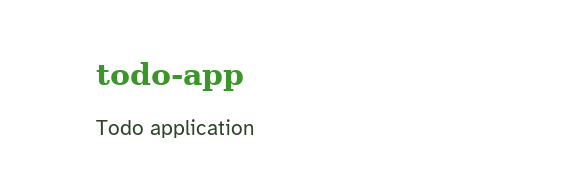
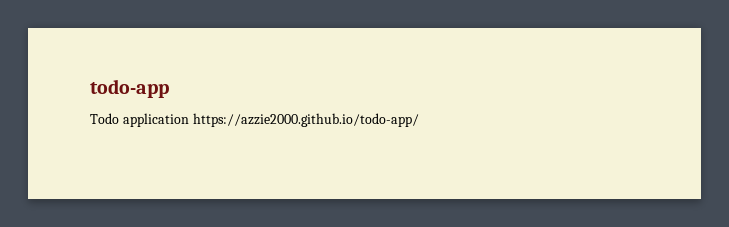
- Todo application
+ Todo application https://azzie2000.github.io/todo-app/

